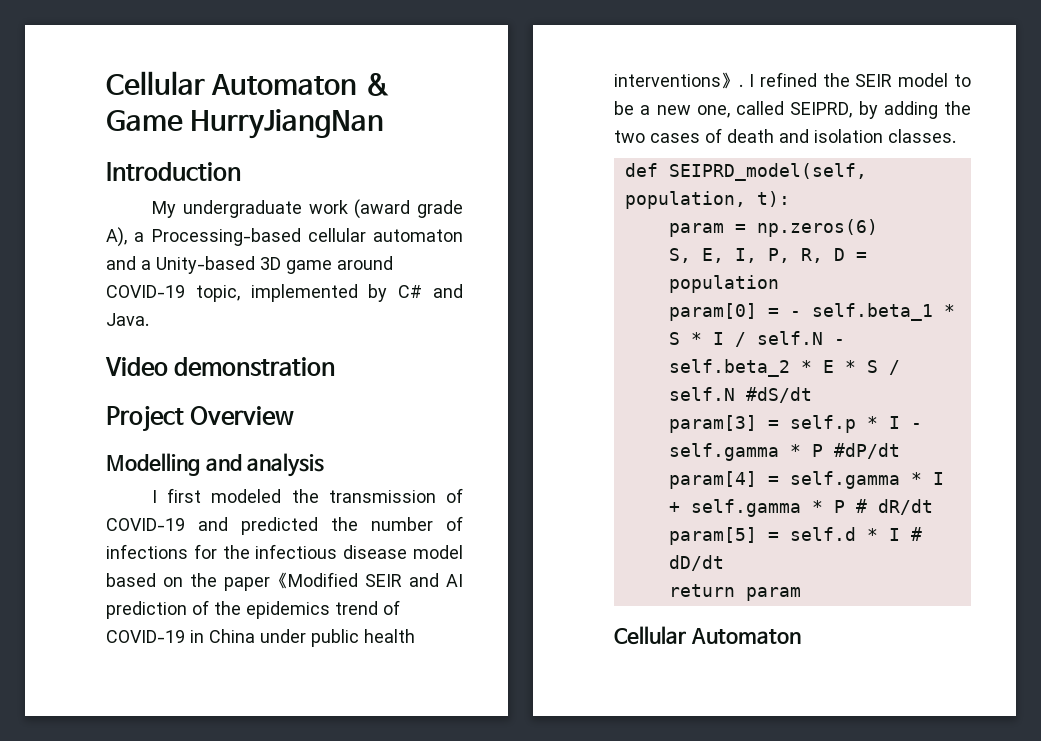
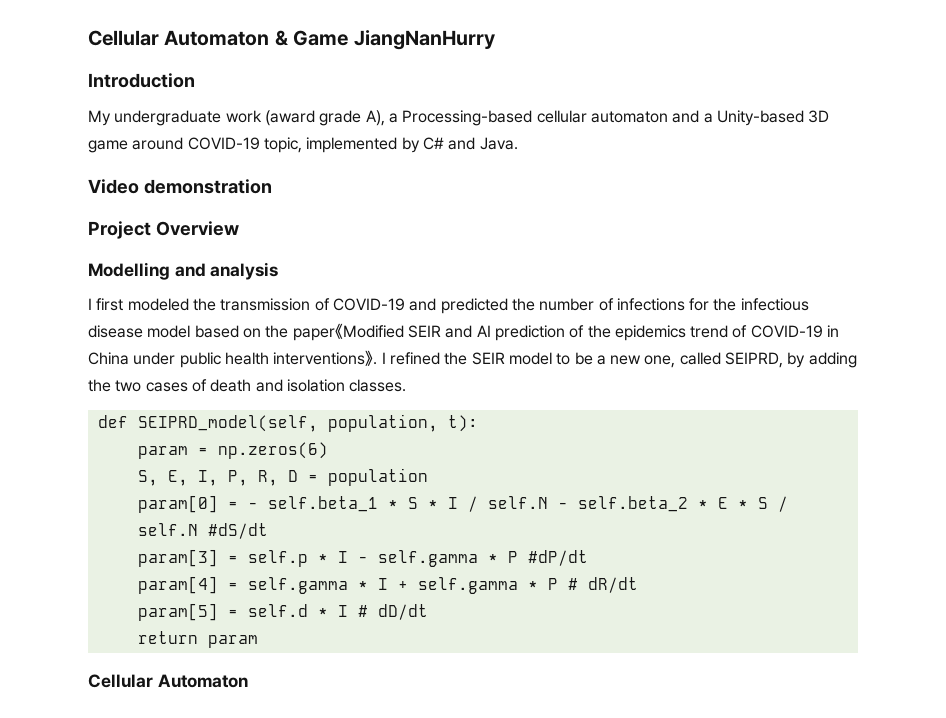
- Cellular Automaton & Game HurryJiangNan
+ Cellular Automaton & Game JiangNanHurry

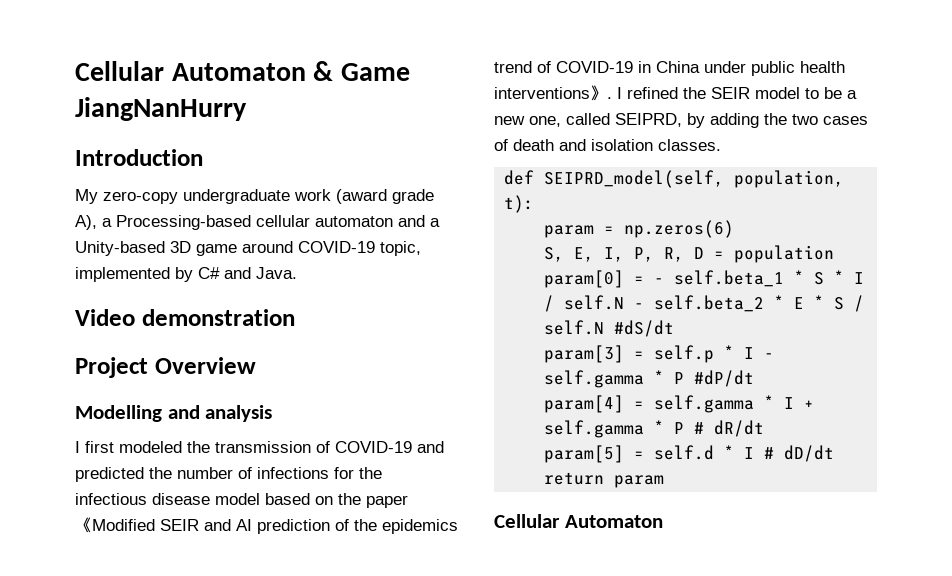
- My undergraduate work (award grade A), a Processing-based cellular automaton and a Unity-based 3D game around COVID-19 topic, implemented by C# and Java.
+ My zero-copy undergraduate work (award grade A), a Processing-based cellular automaton and a Unity-based 3D game around COVID-19 topic, implemented by C# and Java.

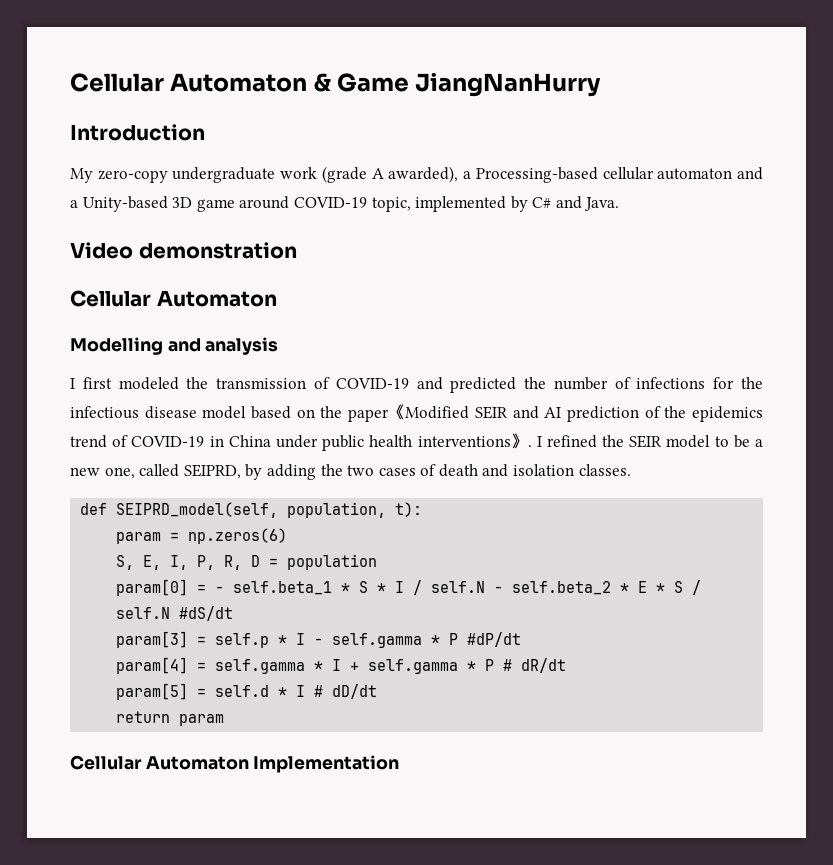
- My zero-copy undergraduate work (award grade A), a Processing-based cellular automaton and a Unity-based 3D game around COVID-19 topic, implemented by C# and Java.
+ My zero-copy undergraduate work (grade A awarded), a Processing-based cellular automaton and a Unity-based 3D game around COVID-19 topic, implemented by C# and Java.
  Video demonstration
- Project Overview
+ Cellular Automaton
  return param
- Cellular Automaton
+ Cellular Automaton Implementation

